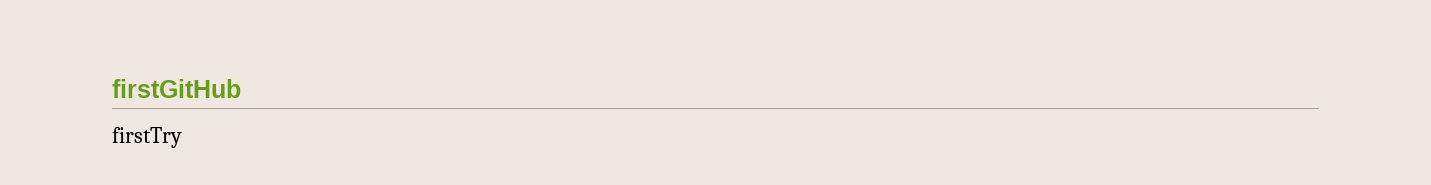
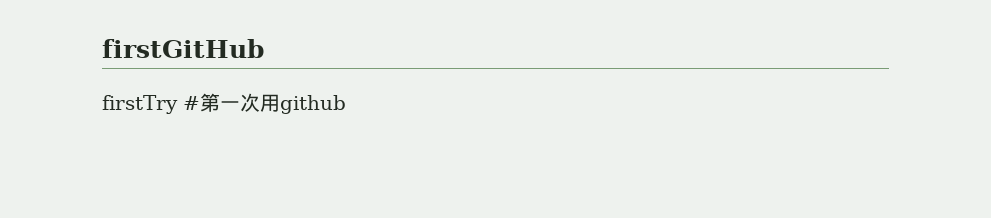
- firstTry
+ firstTry #第一次用github

